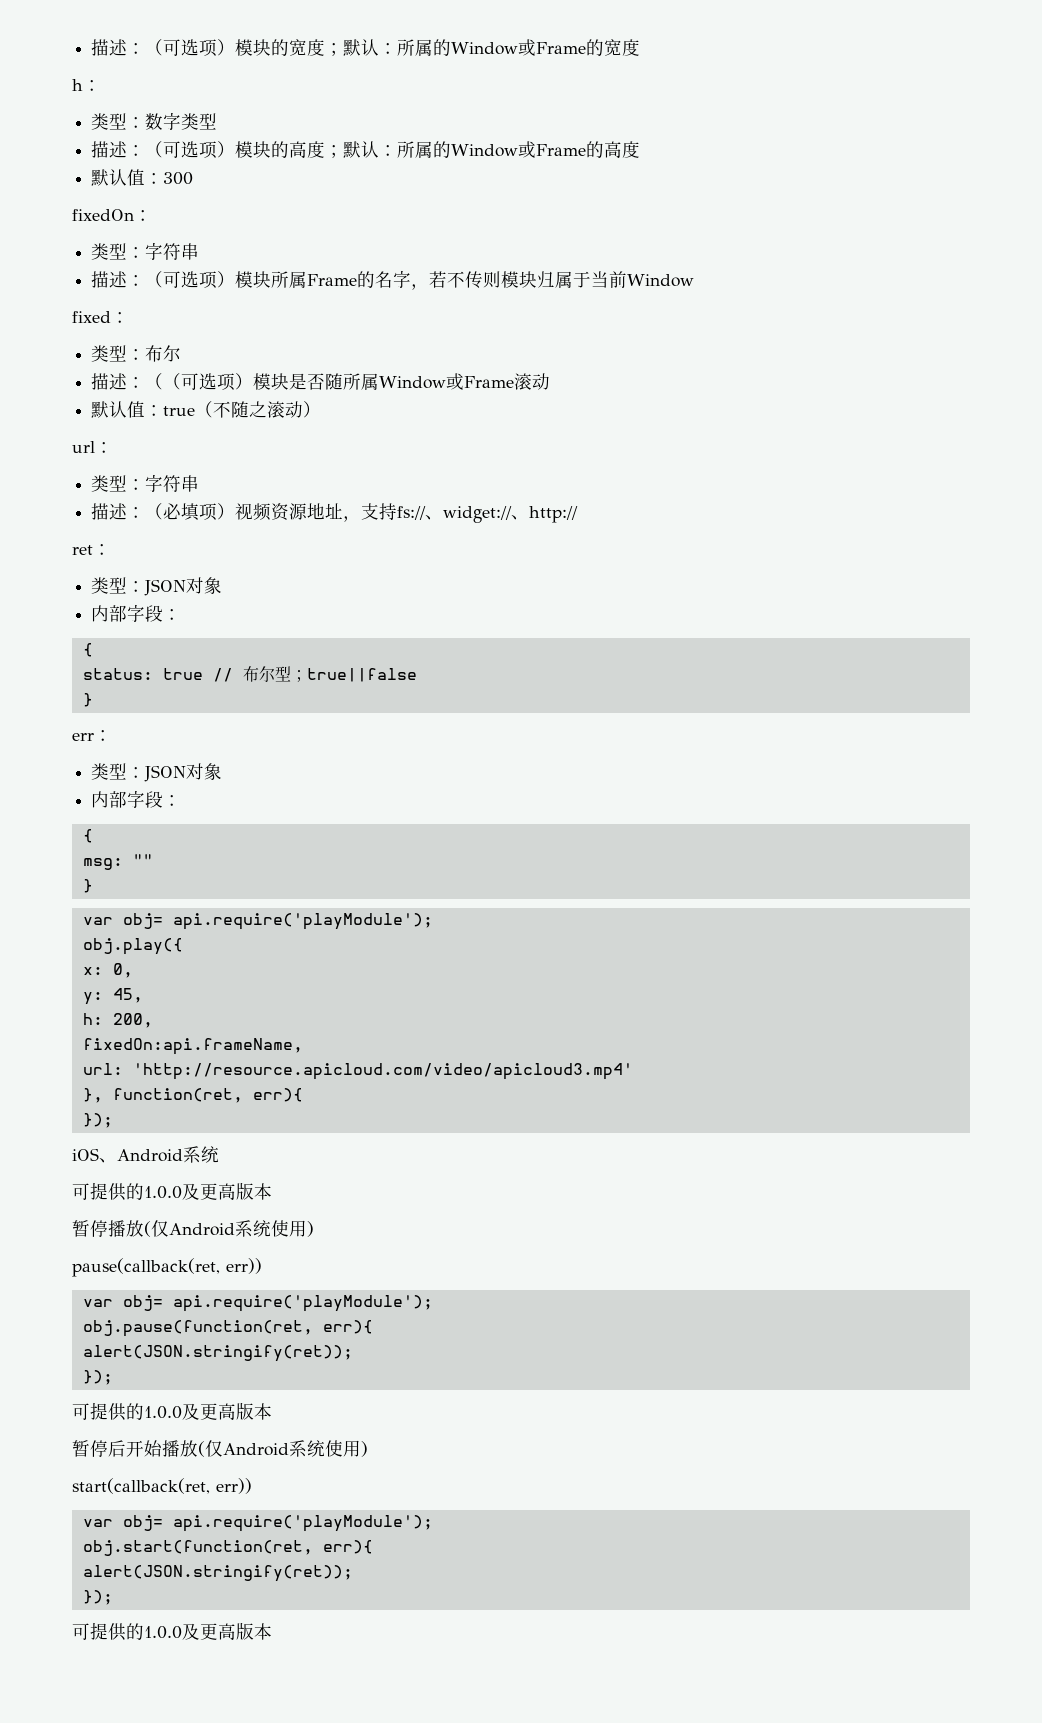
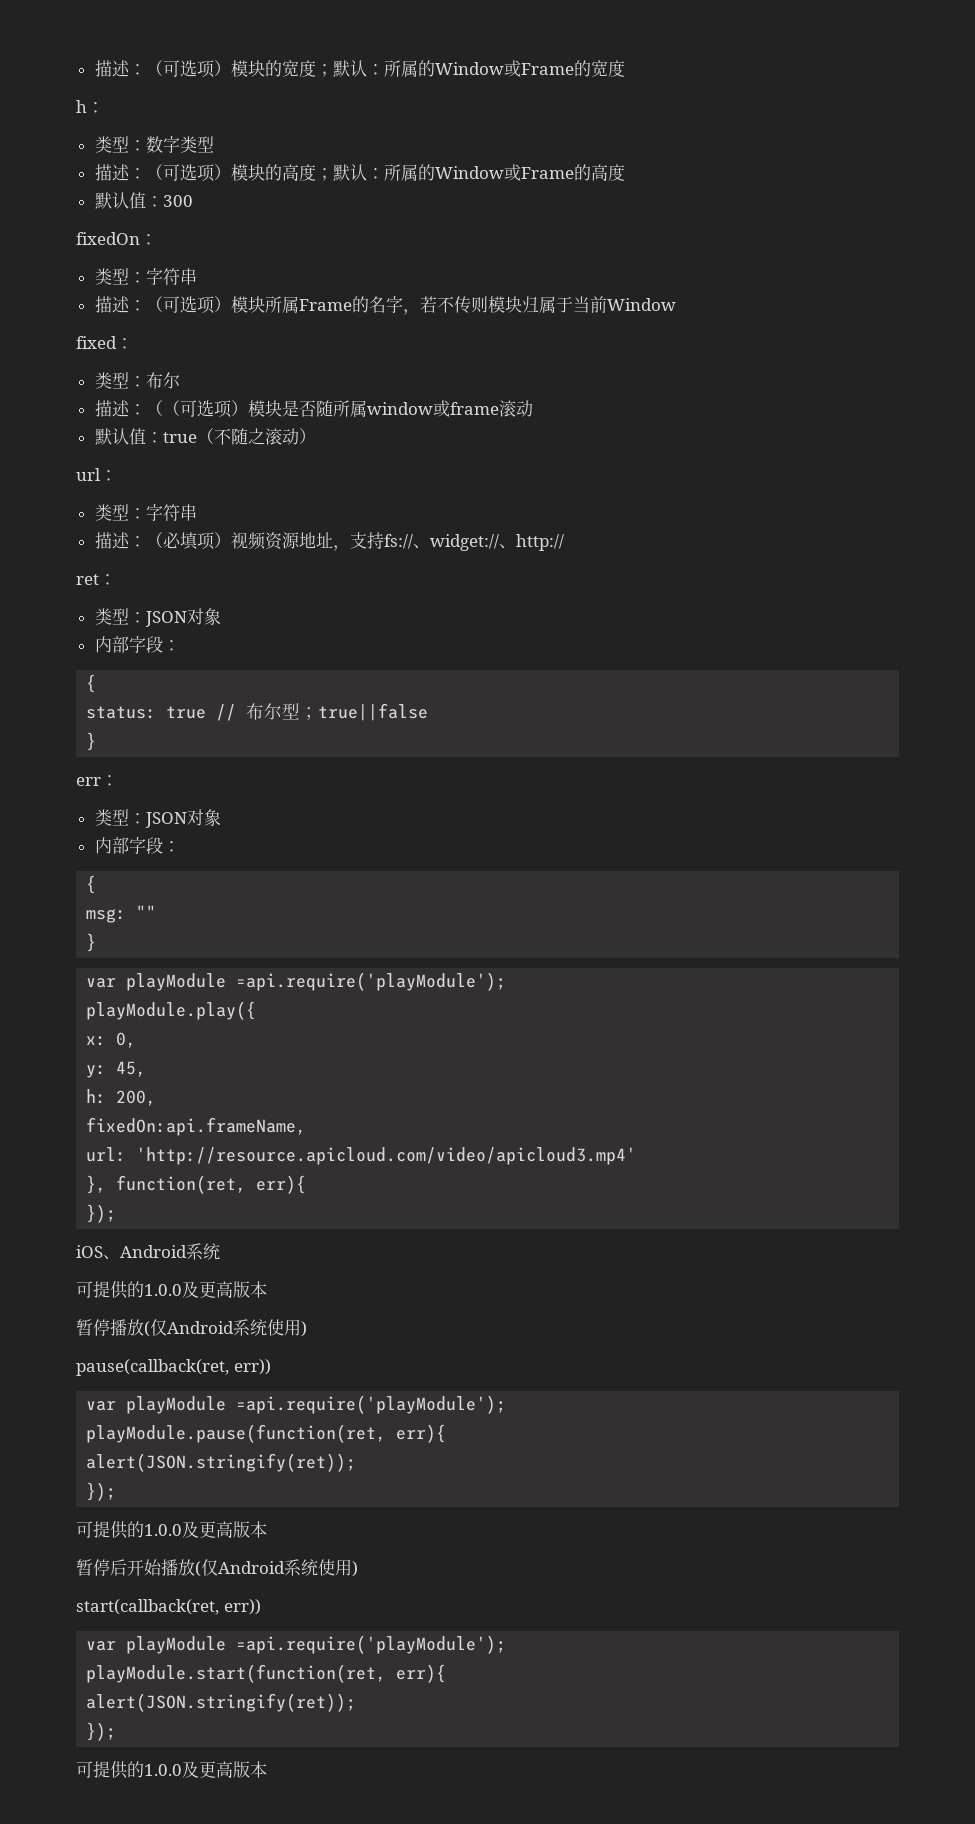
- 描述：（（可选项）模块是否随所属Window或Frame滚动
+ 描述：（（可选项）模块是否随所属window或frame滚动
  msg: ""
  }
- var obj= api.require('playModule');
- obj.play({
+ var playModule =api.require('playModule');
+ playModule.play({
  pause(callback(ret, err))
- var obj= api.require('playModule');
- obj.pause(function(ret, err){
+ var playModule =api.require('playModule');
+ playModule.pause(function(ret, err){
  start(callback(ret, err))
- var obj= api.require('playModule');
- obj.start(function(ret, err){
+ var playModule =api.require('playModule');
+ playModule.start(function(ret, err){

